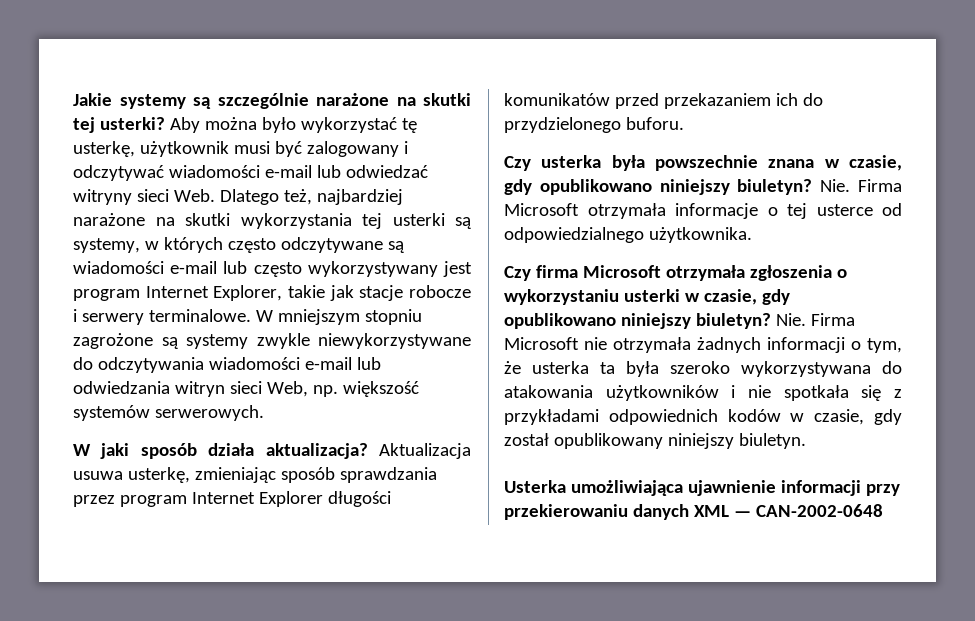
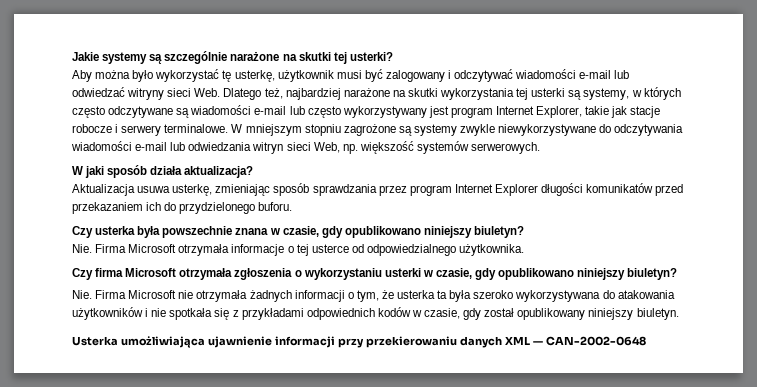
- Jakie systemy są szczególnie narażone na skutki tej usterki? Aby można było wykorzystać tę usterkę, użytkownik musi być zalogowany i odczytywać wiadomości e-mail lub odwiedzać witryny sieci Web. Dlatego też, najbardziej narażone na skutki wykorzystania tej usterki są systemy, w których często odczytywane są wiadomości e-mail lub często wykorzystywany jest program Internet Explorer, takie jak stacje robocze i serwery terminalowe.
+ Jakie systemy są szczególnie narażone na skutki tej usterki?
+ Aby można było wykorzystać tę usterkę, użytkownik musi być zalogowany i odczytywać wiadomości e-mail lub odwiedzać witryny sieci Web. Dlatego też, najbardziej narażone na skutki wykorzystania tej usterki są systemy, w których często odczytywane są wiadomości e-mail lub często wykorzystywany jest program Internet Explorer, takie jak stacje robocze i serwery terminalowe.
- W jaki sposób działa aktualizacja? Aktualizacja usuwa usterkę, zmieniając sposób sprawdzania przez program Internet Explorer długości komunikatów przed przekazaniem ich do przydzielonego buforu.
+ W jaki sposób działa aktualizacja?
+ Aktualizacja usuwa usterkę, zmieniając sposób sprawdzania przez program Internet Explorer długości komunikatów przed przekazaniem ich do przydzielonego buforu.
- Czy usterka była powszechnie znana w czasie, gdy opublikowano niniejszy biuletyn? Nie. Firma Microsoft otrzymała informacje o tej usterce od odpowiedzialnego użytkownika.
+ Czy usterka była powszechnie znana w czasie, gdy opublikowano niniejszy biuletyn?
+ Nie. Firma Microsoft otrzymała informacje o tej usterce od odpowiedzialnego użytkownika.
- Czy firma Microsoft otrzymała zgłoszenia o wykorzystaniu usterki w czasie, gdy opublikowano niniejszy biuletyn? Nie. Firma Microsoft nie otrzymała żadnych informacji o tym, że usterka ta była szeroko wykorzystywana do atakowania użytkowników i nie spotkała się z przykładami odpowiednich kodów w czasie, gdy został opublikowany niniejszy biuletyn.
+ Czy firma Microsoft otrzymała zgłoszenia o wykorzystaniu usterki w czasie, gdy opublikowano niniejszy biuletyn?
+ Nie. Firma Microsoft nie otrzymała żadnych informacji o tym, że usterka ta była szeroko wykorzystywana do atakowania użytkowników i nie spotkała się z przykładami odpowiednich kodów w czasie, gdy został opublikowany niniejszy biuletyn.

